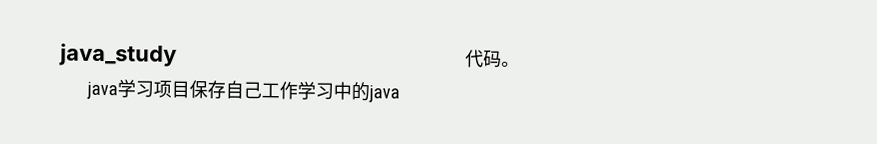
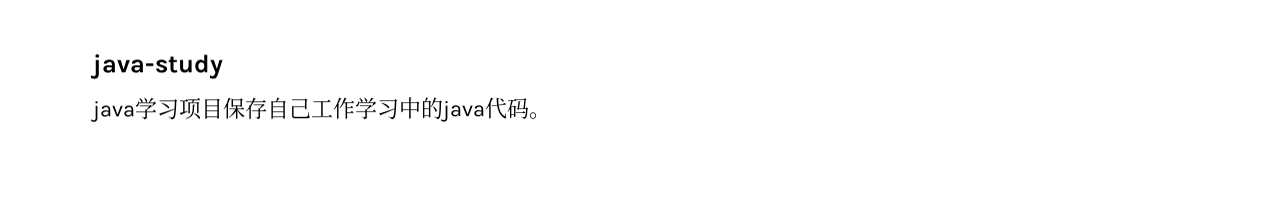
- java_study
+ java-study

